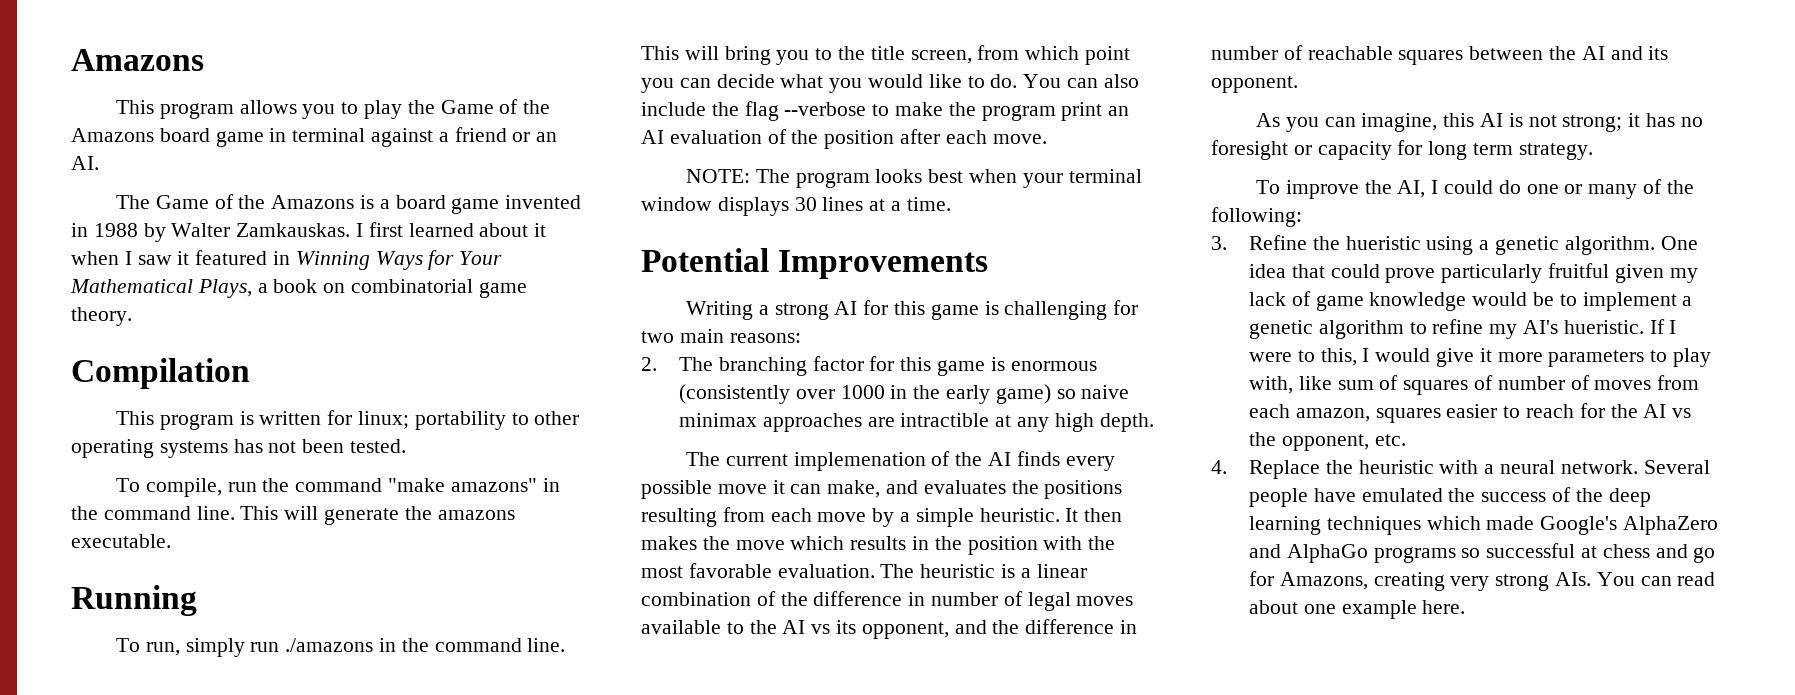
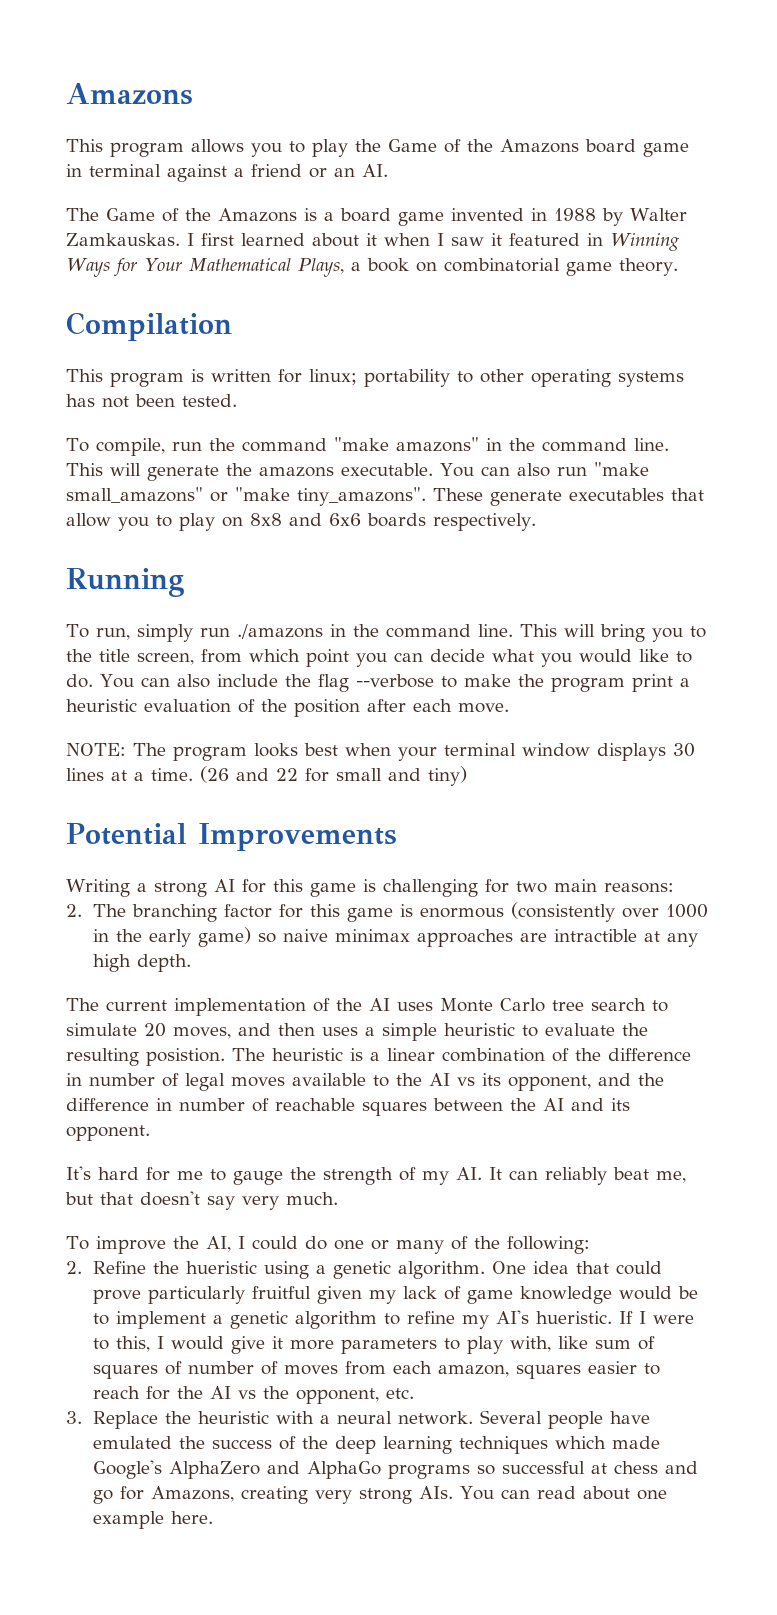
+ You can also run "make small_amazons" or "make tiny_amazons". These generate executables that allow you to play on 8x8 and 6x6 boards respectively.
- You can also include the flag --verbose to make the program print an AI evaluation of the position after each move.
+ You can also include the flag --verbose to make the program print a heuristic evaluation of the position after each move.
+ (26 and 22 for small and tiny)
- The current implemenation of the AI finds every possible move it can make, and evaluates the positions resulting from each move by a simple heuristic. It then makes the move which results in the position with the most favorable evaluation.
+ The current implementation of the AI uses Monte Carlo tree search to simulate 20 moves, and then uses a simple heuristic to evaluate the resulting posistion.
- As you can imagine, this AI is not strong; it has no foresight or capacity for long term strategy.
+ It's hard for me to gauge the strength of my AI. It can reliably beat me, but that doesn't say very much.
- 3. Refine the hueristic using a genetic algorithm.
+ 2. Refine the hueristic using a genetic algorithm.
- 4. Replace the heuristic with a neural network.
+ 3. Replace the heuristic with a neural network.

